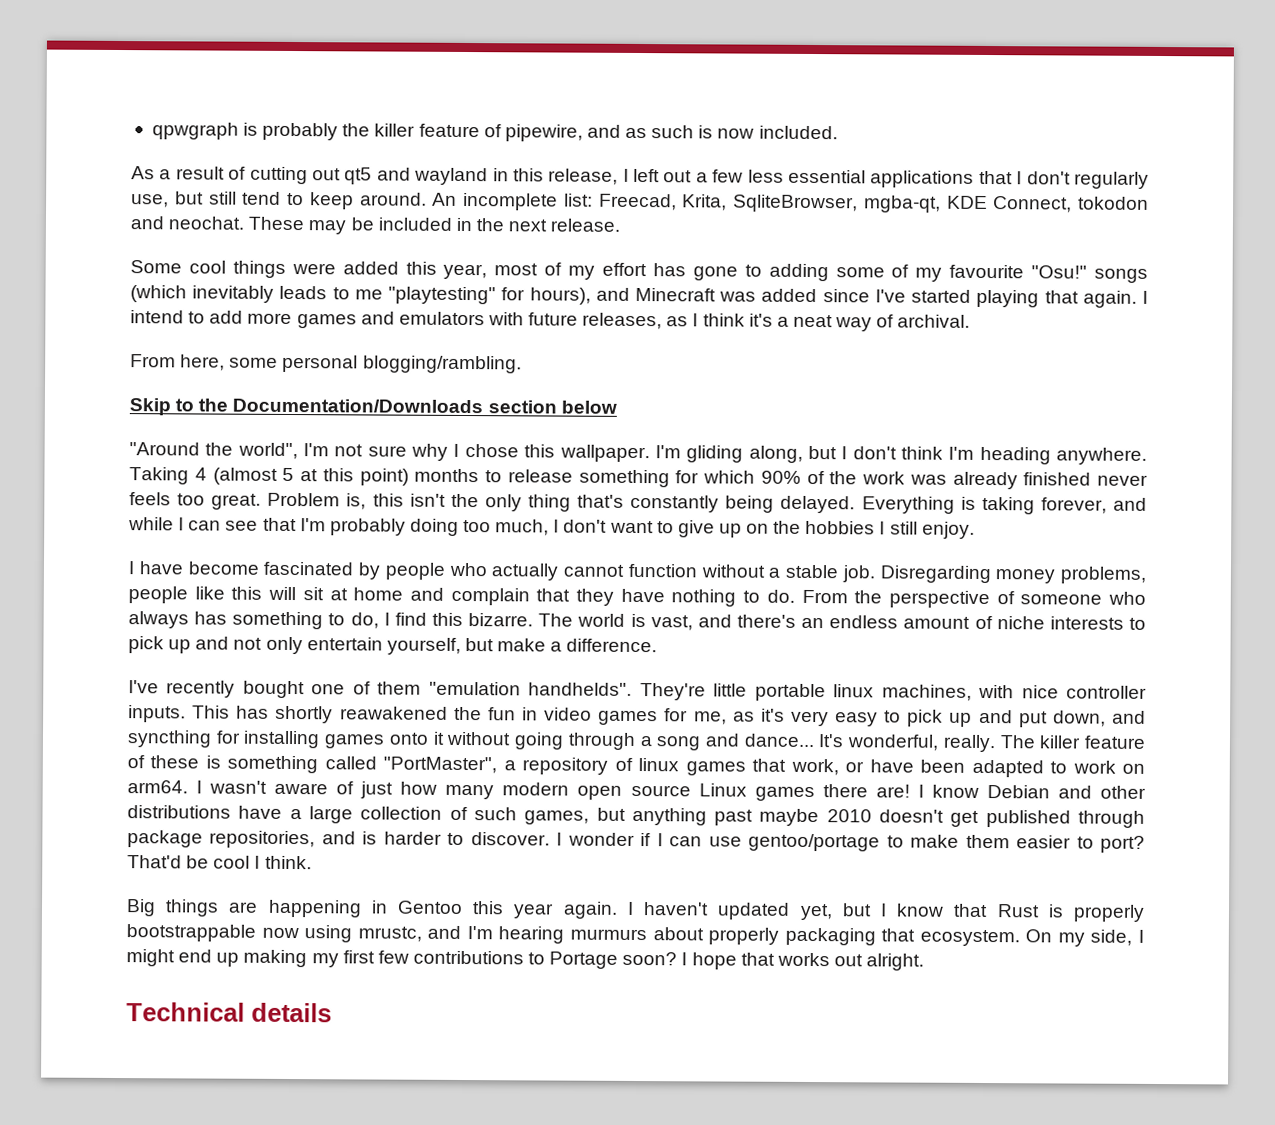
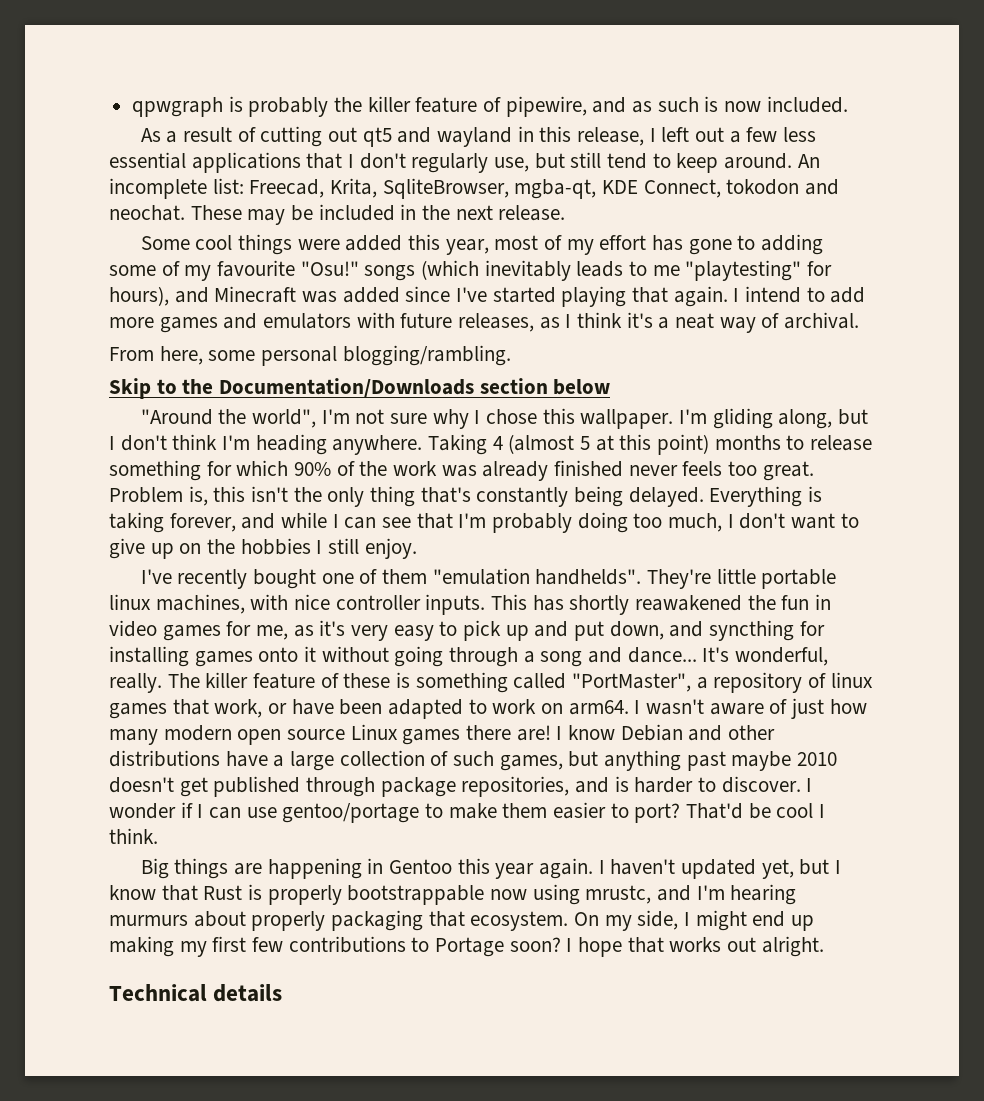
- I have become fascinated by people who actually cannot function without a stable job. Disregarding money problems, people like this will sit at home and complain that they have nothing to do. From the perspective of someone who always has something to do, I find this bizarre. The world is vast, and there's an endless amount of niche interests to pick up and not only entertain yourself, but make a difference.

